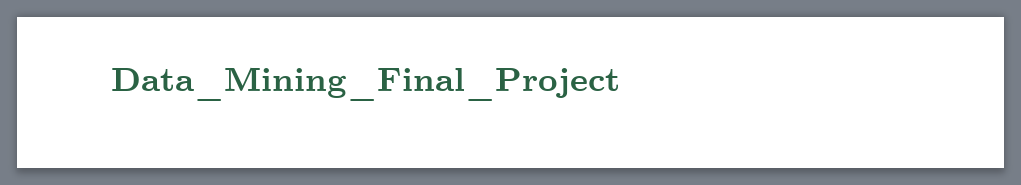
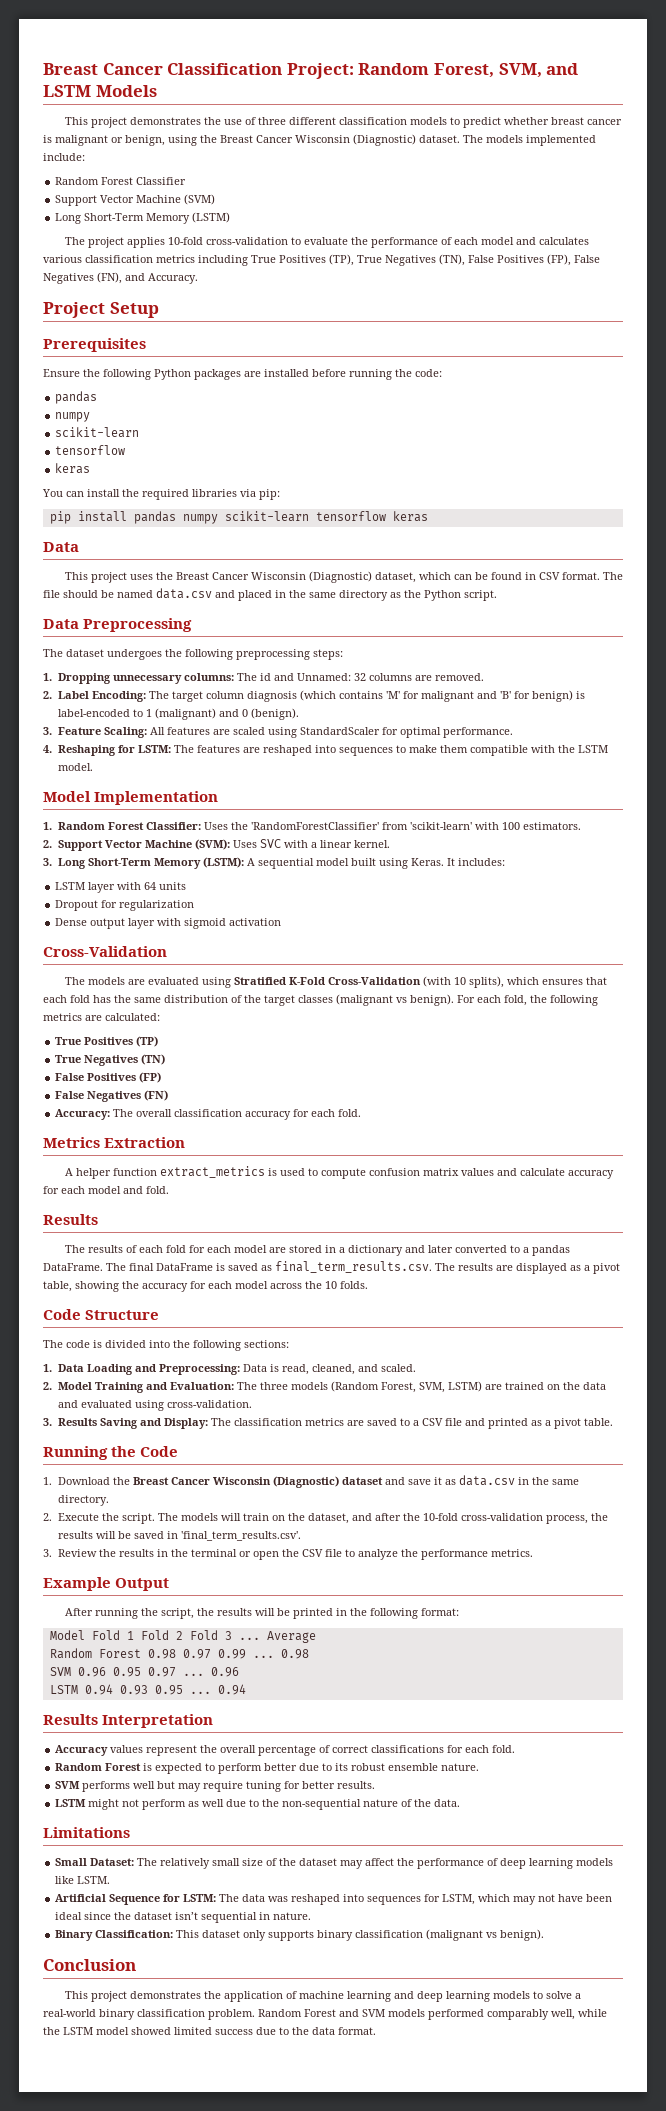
- Data_Mining_Final_Project
+ Breast Cancer Classification Project: Random Forest, SVM, and LSTM Models
+ This project demonstrates the use of three different classification models to predict whether breast cancer is malignant or benign, using the Breast Cancer Wisconsin (Diagnostic) dataset. The models implemented include:
+ Random Forest Classifier
+ Support Vector Machine (SVM)
+ Long Short-Term Memory (LSTM)
+ The project applies 10-fold cross-validation to evaluate the performance of each model and calculates various classification metrics including True Positives (TP), True Negatives (TN), False Positives (FP), False Negatives (FN), and Accuracy.
+ Project Setup
+ Prerequisites
+ Ensure the following Python packages are installed before running the code:
+ pandas
+ numpy
+ scikit-learn
+ tensorflow
+ keras
+ You can install the required libraries via pip:
+ pip install pandas numpy scikit-learn tensorflow keras
+ Data
+ This project uses the Breast Cancer Wisconsin (Diagnostic) dataset, which can be found in CSV format. The file should be named data.csv and placed in the same directory as the Python script.
+ Data Preprocessing
+ The dataset undergoes the following preprocessing steps:
+ 1. Dropping unnecessary columns: The id and Unnamed: 32 columns are removed.
+ 2. Label Encoding: The target column diagnosis (which contains 'M' for malignant and 'B' for benign) is label-encoded to 1 (malignant) and 0 (benign).
+ 3. Feature Scaling: All features are scaled using StandardScaler for optimal performance.
+ 4. Reshaping for LSTM: The features are reshaped into sequences to make them compatible with the LSTM model.
+ Model Implementation
+ 1. Random Forest Classifier: Uses the 'RandomForestClassifier' from 'scikit-learn' with 100 estimators.
+ 2. Support Vector Machine (SVM): Uses SVC with a linear kernel.
+ 3. Long Short-Term Memory (LSTM): A sequential model built using Keras. It includes:
+ LSTM layer with 64 units
+ Dropout for regularization
+ Dense output layer with sigmoid activation
+ Cross-Validation
+ The models are evaluated using Stratified K-Fold Cross-Validation (with 10 splits), which ensures that each fold has the same distribution of the target classes (malignant vs benign). For each fold, the following metrics are calculated:
+ True Positives (TP)
+ True Negatives (TN)
+ False Positives (FP)
+ False Negatives (FN)
+ Accuracy: The overall classification accuracy for each fold.
+ Metrics Extraction
+ A helper function extract_metrics is used to compute confusion matrix values and calculate accuracy for each model and fold.
+ Results
+ The results of each fold for each model are stored in a dictionary and later converted to a pandas DataFrame. The final DataFrame is saved as final_term_results.csv. The results are displayed as a pivot table, showing the accuracy for each model across the 10 folds.
+ Code Structure
+ The code is divided into the following sections:
+ 1. Data Loading and Preprocessing: Data is read, cleaned, and scaled.
+ 2. Model Training and Evaluation: The three models (Random Forest, SVM, LSTM) are trained on the data and evaluated using cross-validation.
+ 3. Results Saving and Display: The classification metrics are saved to a CSV file and printed as a pivot table.
+ Running the Code
+ 1. Download the Breast Cancer Wisconsin (Diagnostic) dataset and save it as data.csv in the same directory.
+ 2. Execute the script. The models will train on the dataset, and after the 10-fold cross-validation process, the results will be saved in 'final_term_results.csv'.
+ 3. Review the results in the terminal or open the CSV file to analyze the performance metrics.
+ Example Output
+ After running the script, the results will be printed in the following format:
+ Model Fold 1 Fold 2 Fold 3 ... Average
+ Random Forest 0.98 0.97 0.99 ... 0.98
+ SVM 0.96 0.95 0.97 ... 0.96
+ LSTM 0.94 0.93 0.95 ... 0.94
+ Results Interpretation
+ Accuracy values represent the overall percentage of correct classifications for each fold.
+ Random Forest is expected to perform better due to its robust ensemble nature.
+ SVM performs well but may require tuning for better results.
+ LSTM might not perform as well due to the non-sequential nature of the data.
+ Limitations
+ Small Dataset: The relatively small size of the dataset may affect the performance of deep learning models like LSTM.
+ Artificial Sequence for LSTM: The data was reshaped into sequences for LSTM, which may not have been ideal since the dataset isn’t sequential in nature.
+ Binary Classification: This dataset only supports binary classification (malignant vs benign).
+ Conclusion
+ This project demonstrates the application of machine learning and deep learning models to solve a real-world binary classification problem. Random Forest and SVM models performed comparably well, while the LSTM model showed limited success due to the data format.

